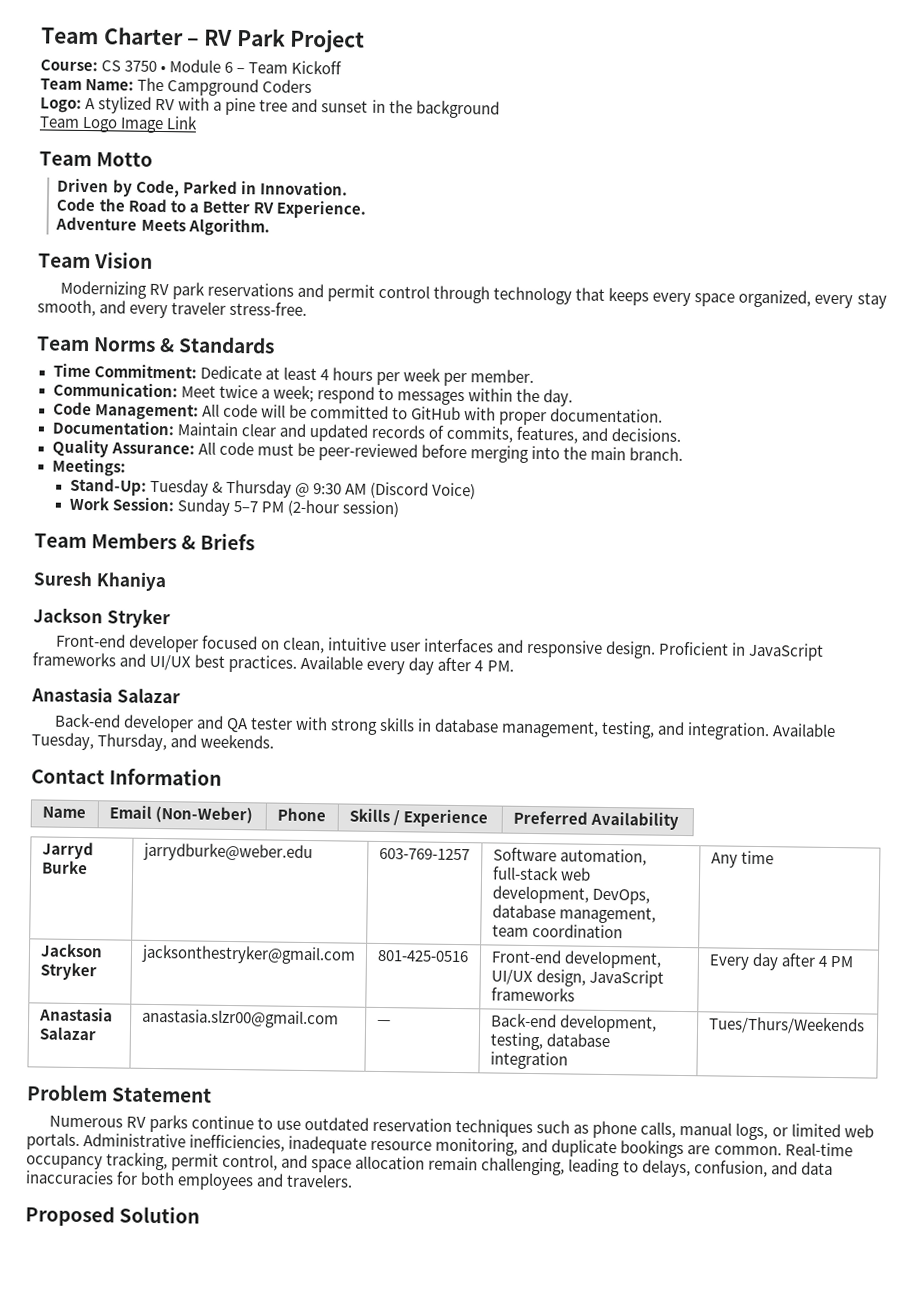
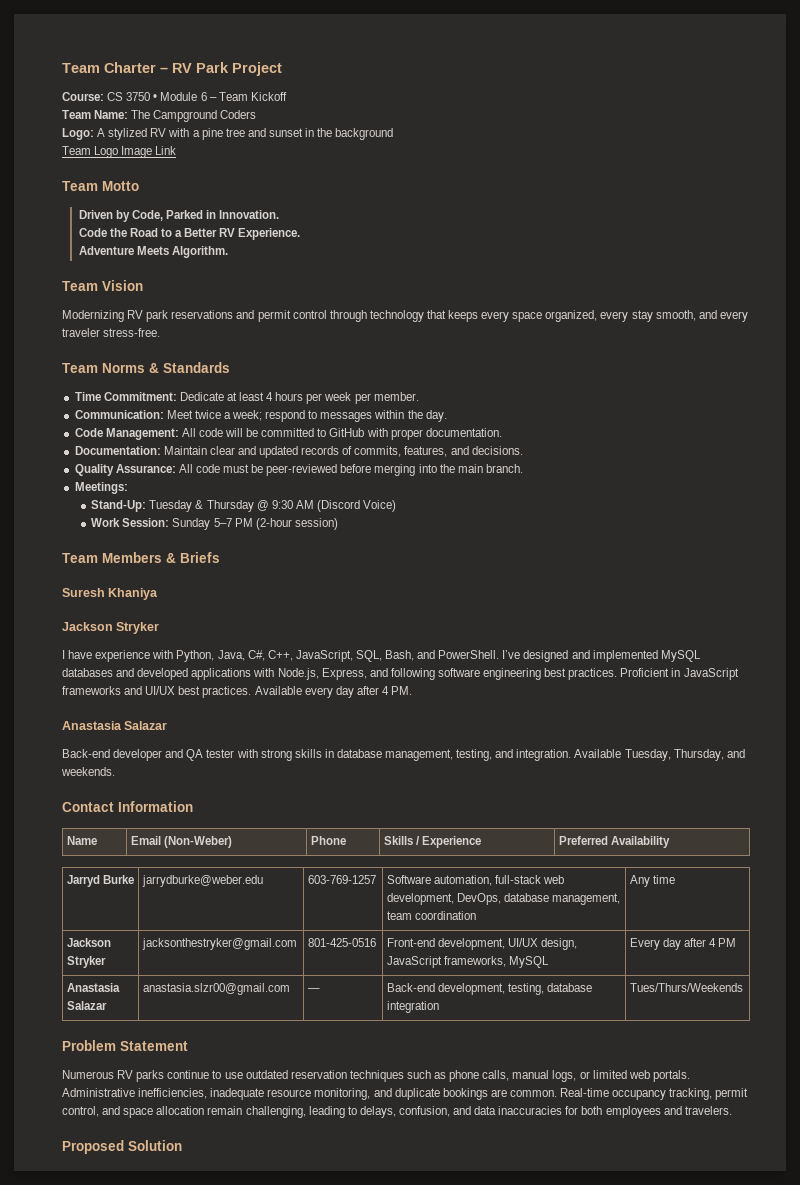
- Front-end developer focused on clean, intuitive user interfaces and responsive design.
+ I have experience with Python, Java, C#, C++, JavaScript, SQL, Bash, and PowerShell. I’ve designed and implemented MySQL databases and developed applications with Node.js, Express, and following software engineering best practices.
- Jackson Stryker | jacksonthestryker@gmail.com | 801-425-0516 | Front-end development, UI/UX design, JavaScript frameworks | Every day after 4 PM
+ Jackson Stryker | jacksonthestryker@gmail.com | 801-425-0516 | Front-end development, UI/UX design, JavaScript frameworks, MySQL | Every day after 4 PM

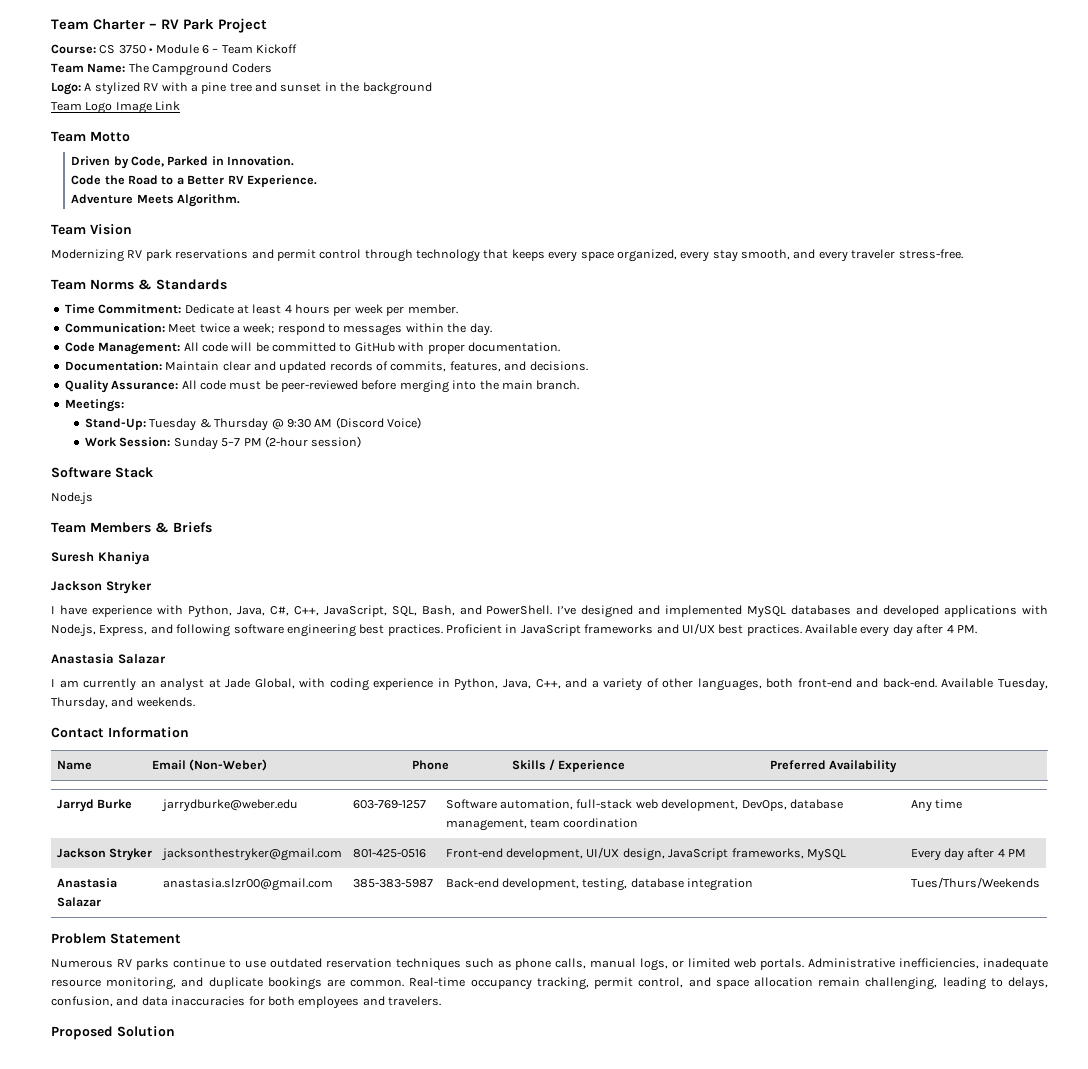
+ Software Stack
+ Node.js
- Back-end developer and QA tester with strong skills in database management, testing, and integration.
+ I am currently an analyst at Jade Global, with coding experience in Python, Java, C++, and a variety of other languages, both front-end and back-end.
- Anastasia Salazar | anastasia.slzr00@gmail.com | — | Back-end development, testing, database integration | Tues/Thurs/Weekends
+ Anastasia Salazar | anastasia.slzr00@gmail.com | 385-383-5987 | Back-end development, testing, database integration | Tues/Thurs/Weekends

